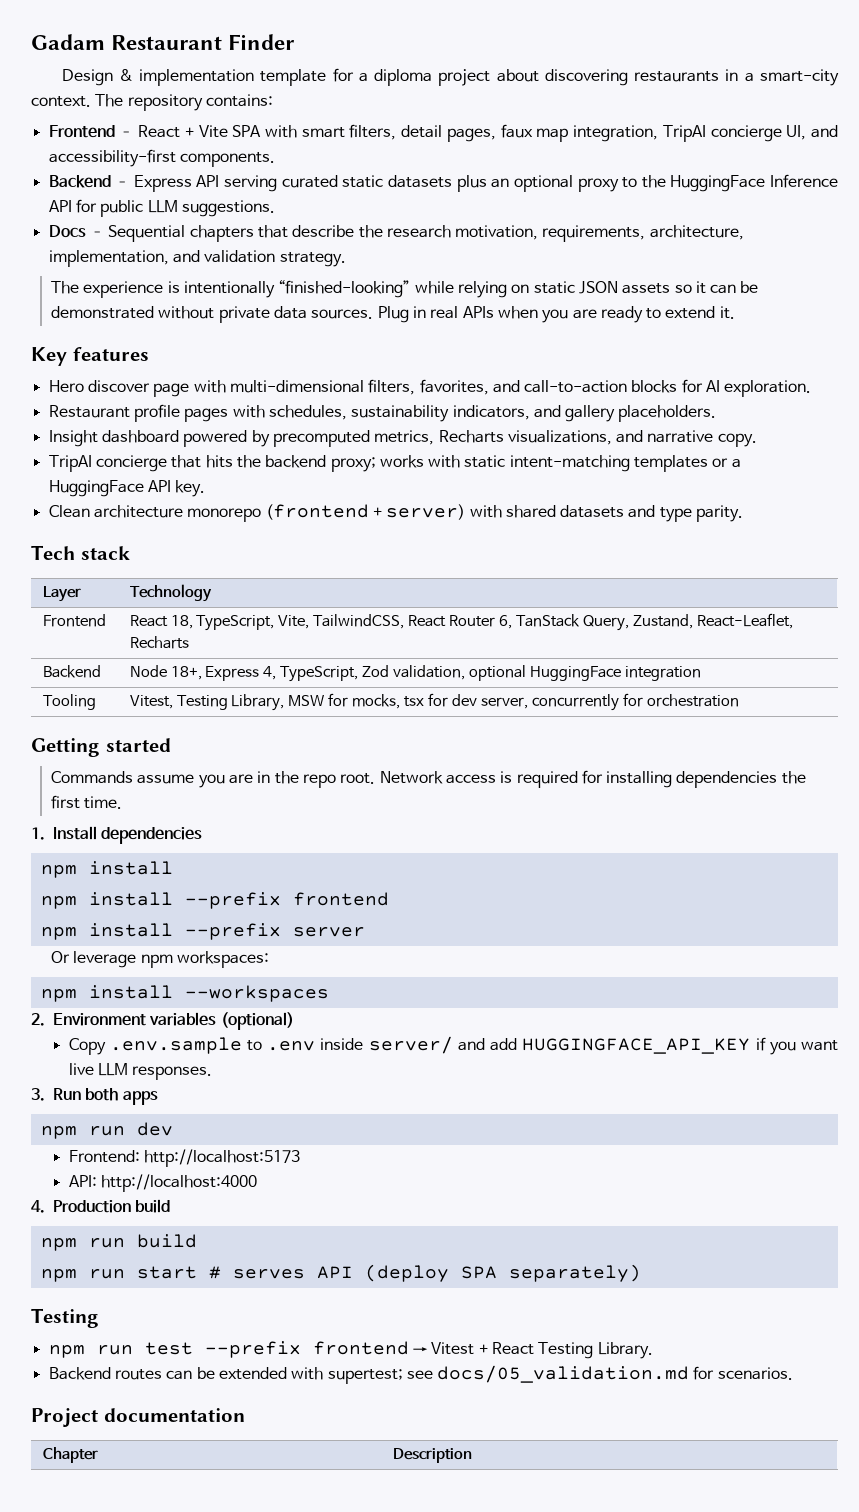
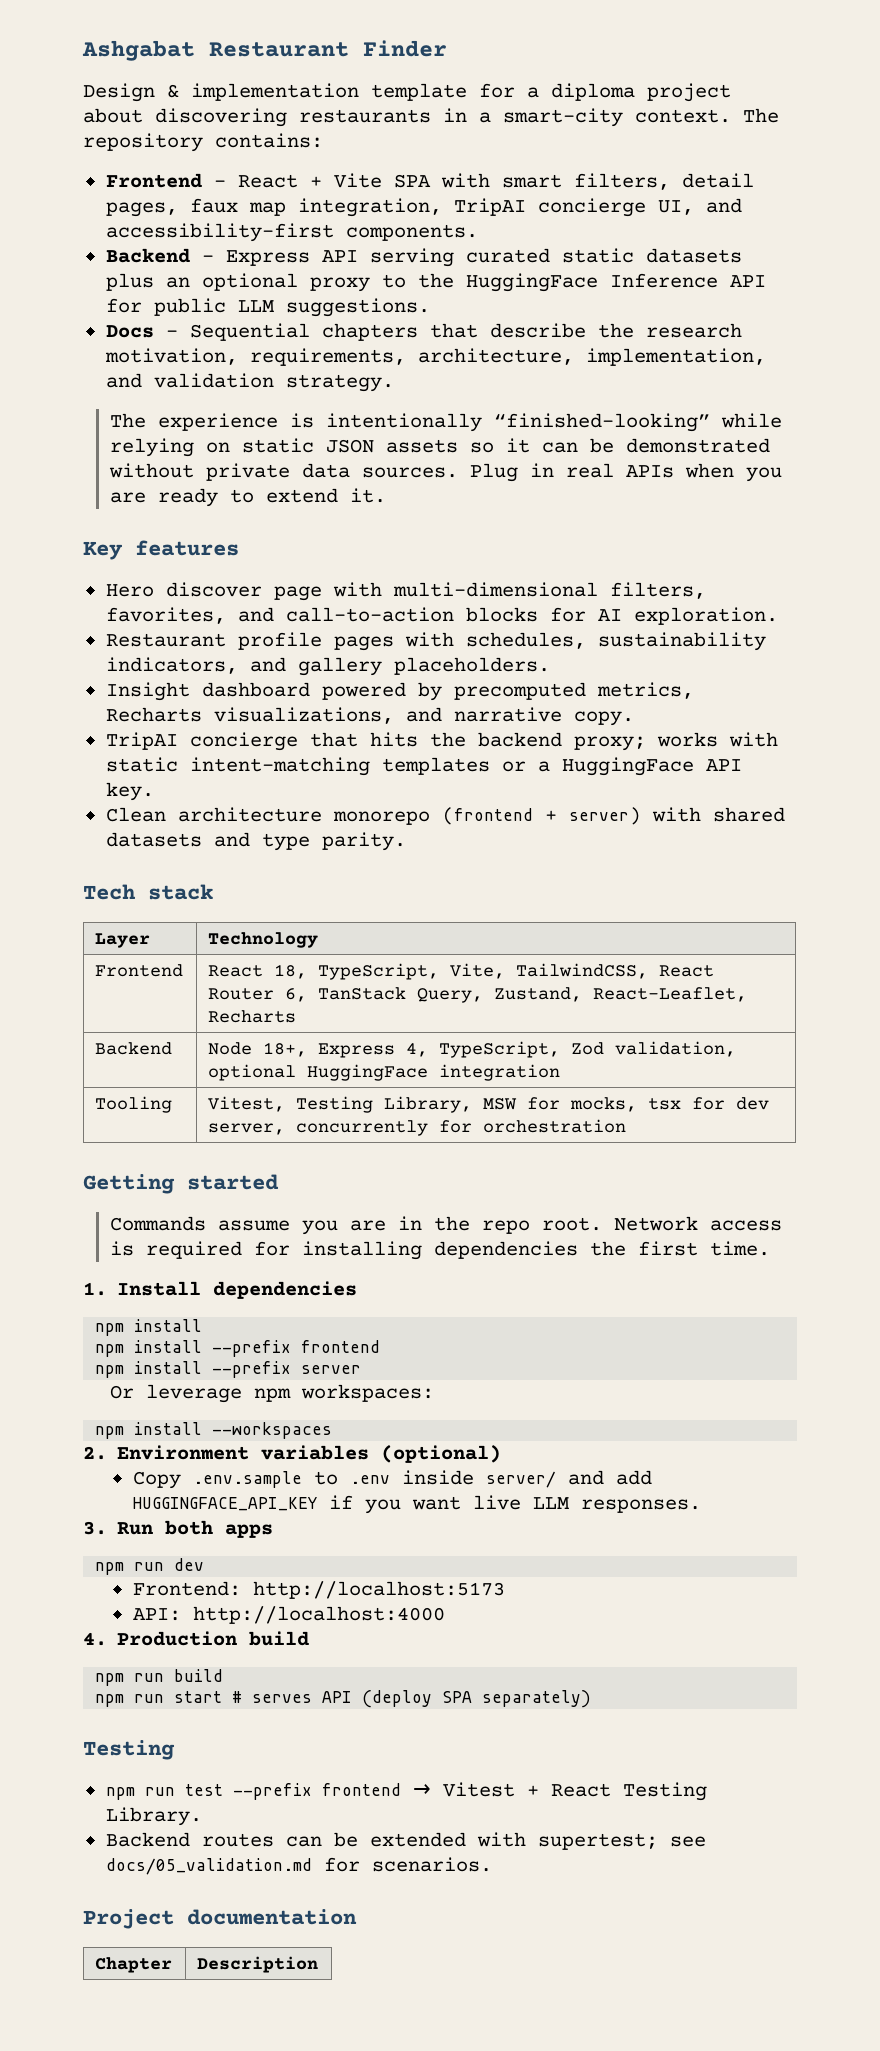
- Gadam Restaurant Finder
+ Ashgabat Restaurant Finder

